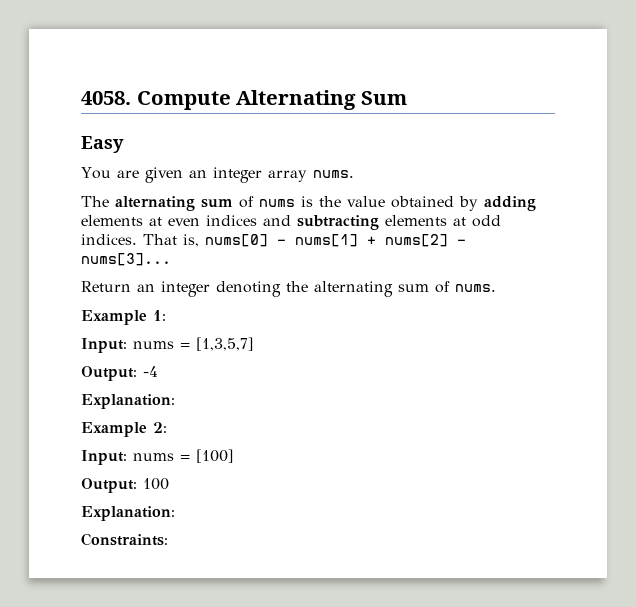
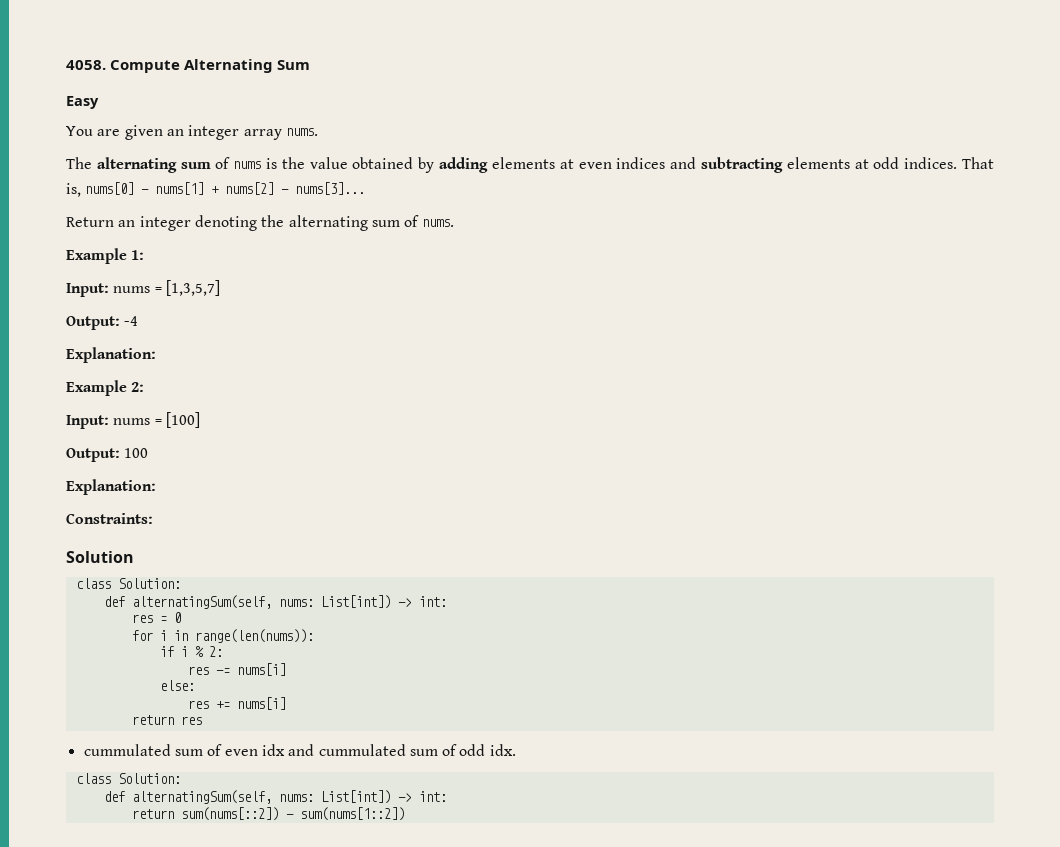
+ Solution
+ class Solution:
+ def alternatingSum(self, nums: List[int]) -> int:
+ res = 0
+ for i in range(len(nums)):
+ if i % 2:
+ res -= nums[i]
+ else:
+ res += nums[i]
+ return res
+ cummulated sum of even idx and cummulated sum of odd idx.
+ class Solution:
+ def alternatingSum(self, nums: List[int]) -> int:
+ return sum(nums[::2]) - sum(nums[1::2])

